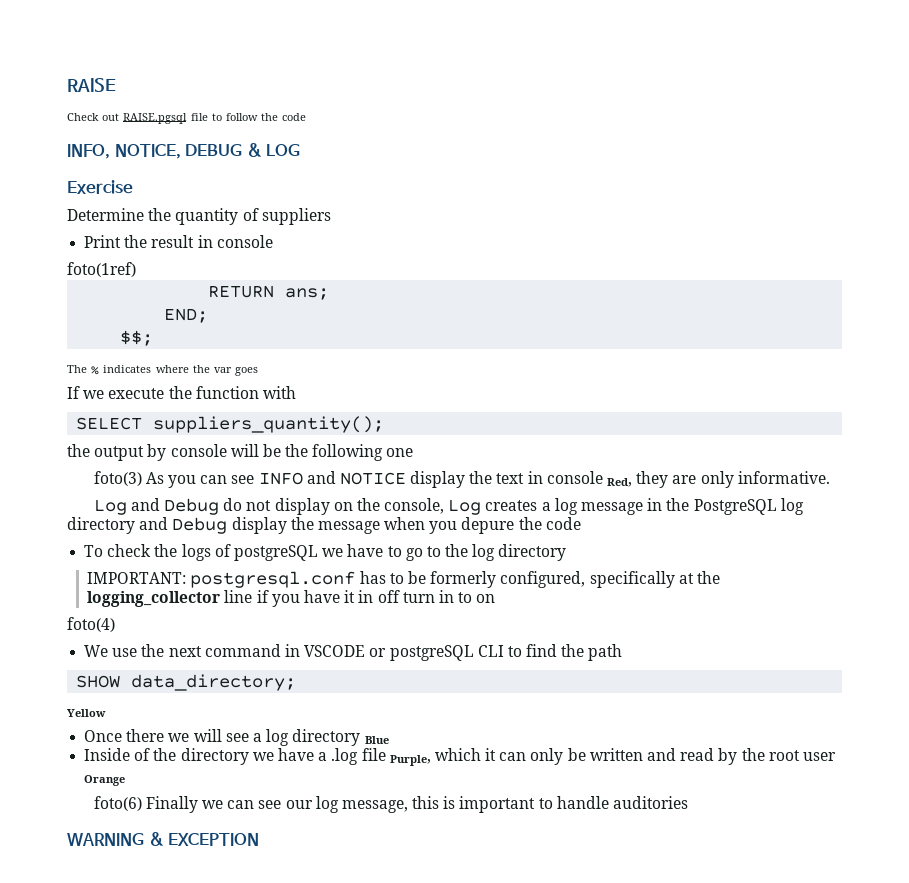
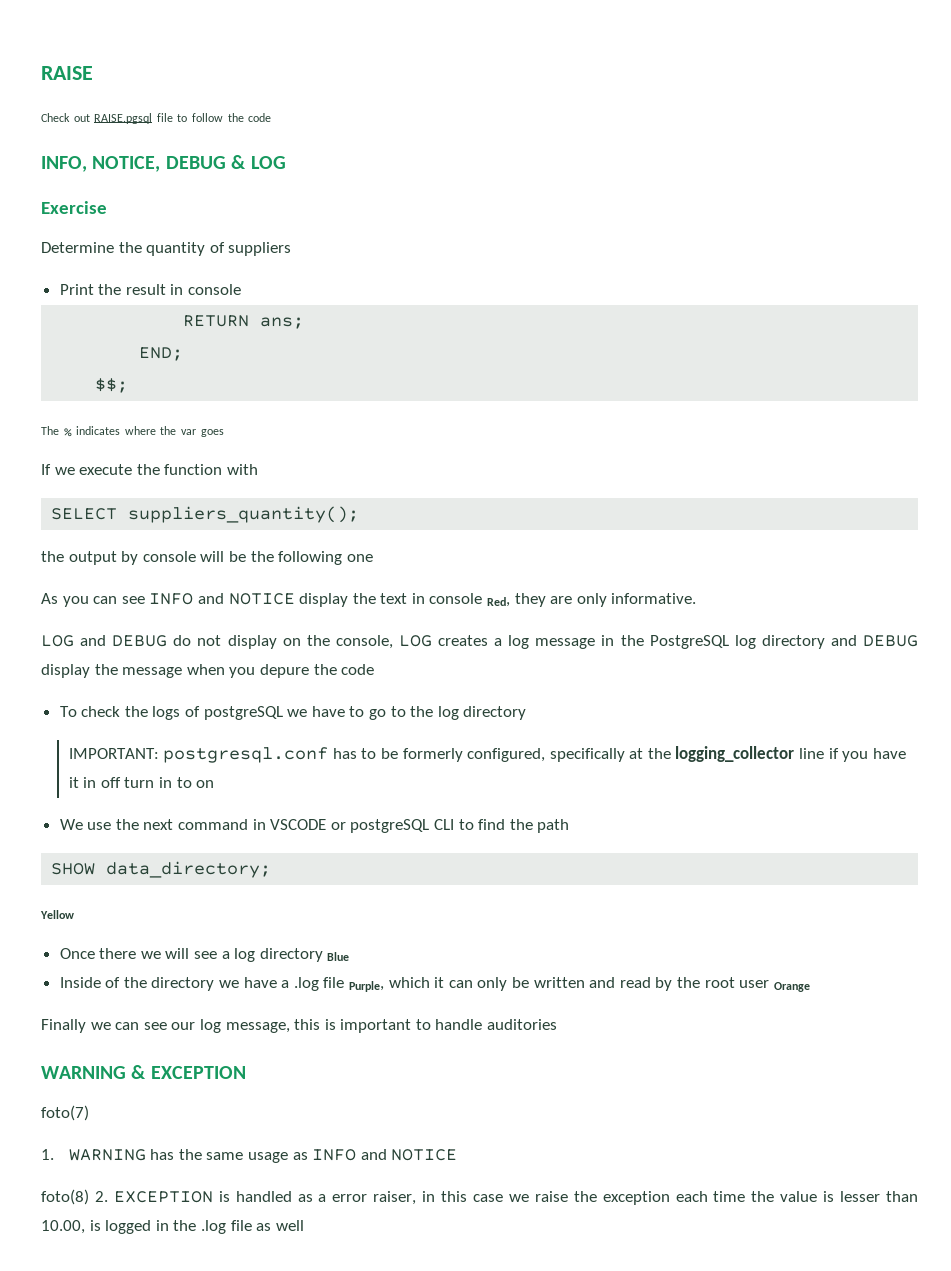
- foto(1ref)
- foto(3) As you can see INFO and NOTICE display the text in console Red, they are only informative.
+ As you can see INFO and NOTICE display the text in console Red, they are only informative.
- Log and Debug do not display on the console, Log creates a log message in the PostgreSQL log directory and Debug display the message when you depure the code
+ LOG and DEBUG do not display on the console, LOG creates a log message in the PostgreSQL log directory and DEBUG display the message when you depure the code
- foto(4)
- foto(6) Finally we can see our log message, this is important to handle auditories
+ Finally we can see our log message, this is important to handle auditories
+ foto(7)
+ 1. WARNING has the same usage as INFO and NOTICE
+ foto(8) 2. EXCEPTION is handled as a error raiser, in this case we raise the exception each time the value is lesser than 10.00, is logged in the .log file as well

